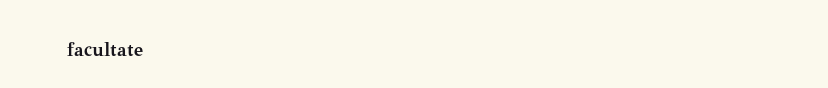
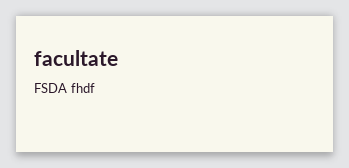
+ FSDA fhdf

